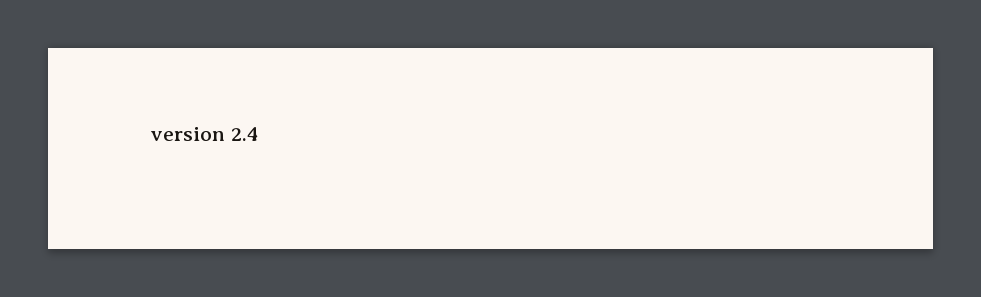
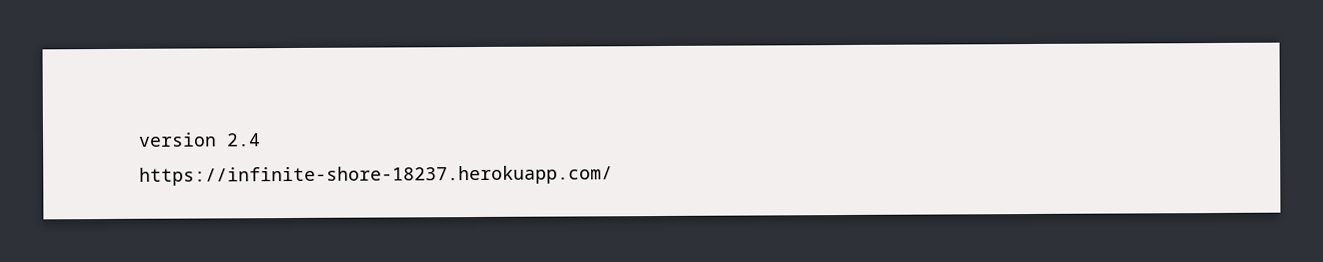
+ https://infinite-shore-18237.herokuapp.com/

